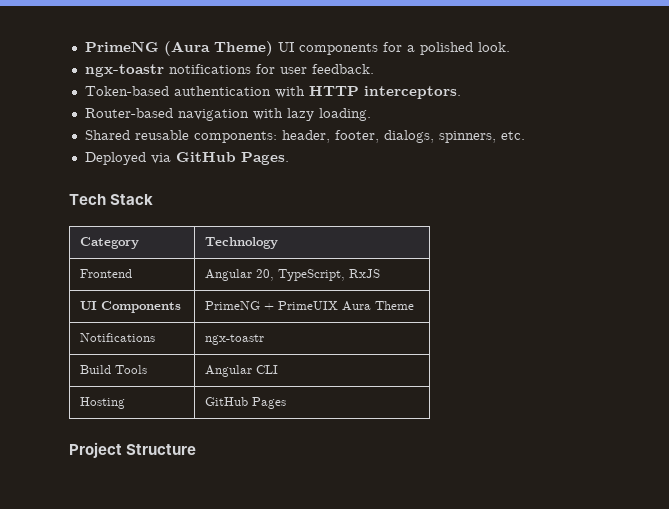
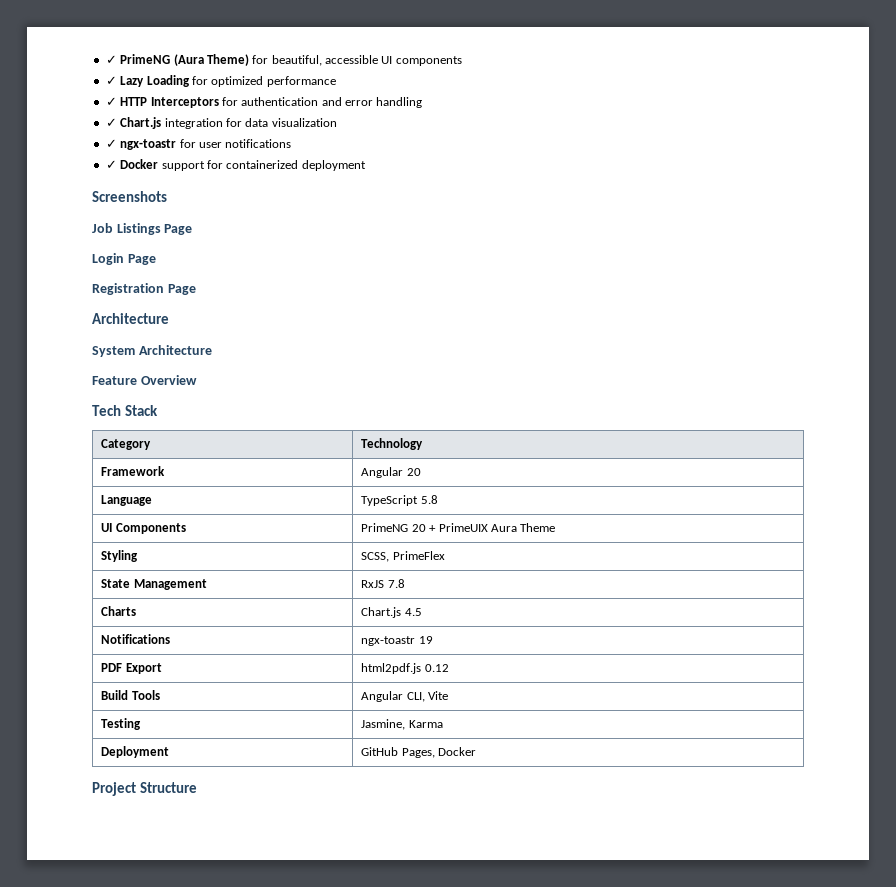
- PrimeNG (Aura Theme) UI components for a polished look.
- ngx-toastr notifications for user feedback.
- Token-based authentication with HTTP interceptors.
- Router-based navigation with lazy loading.
- Shared reusable components: header, footer, dialogs, spinners, etc.
- Deployed via GitHub Pages.
+ ✓ PrimeNG (Aura Theme) for beautiful, accessible UI components
+ ✓ Lazy Loading for optimized performance
+ ✓ HTTP Interceptors for authentication and error handling
+ ✓ Chart.js integration for data visualization
+ ✓ ngx-toastr for user notifications
+ ✓ Docker support for containerized deployment
+ Screenshots
+ Job Listings Page
+ Login Page
+ Registration Page
+ Architecture
+ System Architecture
+ Feature Overview
- Frontend | Angular 20, TypeScript, RxJS
+ Framework | Angular 20
+ Language | TypeScript 5.8
- UI Components | PrimeNG + PrimeUIX Aura Theme
+ UI Components | PrimeNG 20 + PrimeUIX Aura Theme
- Notifications | ngx-toastr
- Build Tools | Angular CLI
- Hosting | GitHub Pages
+ Styling | SCSS, PrimeFlex
+ State Management | RxJS 7.8
+ Charts | Chart.js 4.5
+ Notifications | ngx-toastr 19
+ PDF Export | html2pdf.js 0.12
+ Build Tools | Angular CLI, Vite
+ Testing | Jasmine, Karma
+ Deployment | GitHub Pages, Docker

